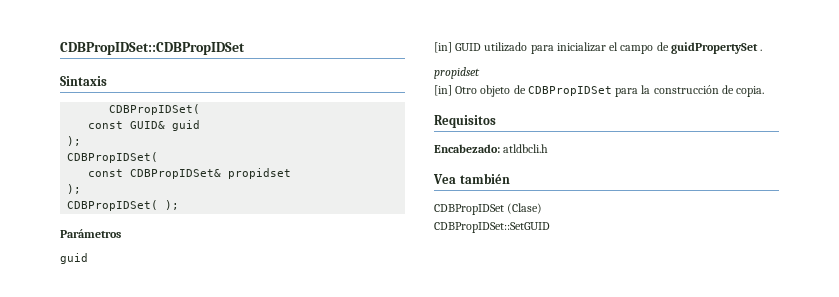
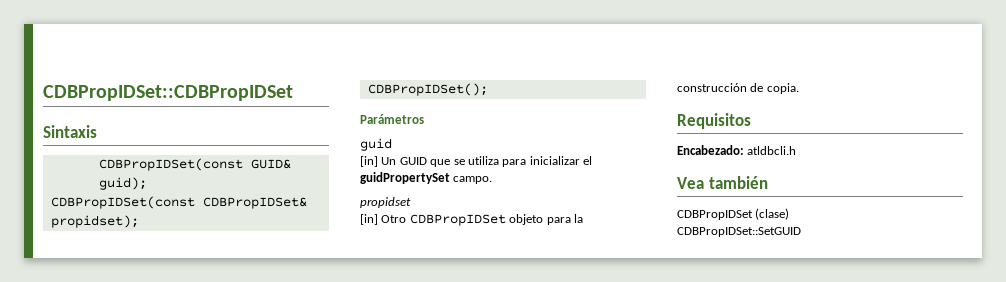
  Sintaxis
- CDBPropIDSet(
- const GUID& guid
- );
- CDBPropIDSet(
- const CDBPropIDSet& propidset
- );
- CDBPropIDSet( );
+ CDBPropIDSet(const GUID& guid);
+ CDBPropIDSet(const CDBPropIDSet& propidset);
+ CDBPropIDSet();
  Parámetros
  guid
- [in] GUID utilizado para inicializar el campo de guidPropertySet .
+ [in] Un GUID que se utiliza para inicializar el guidPropertySet campo.
- [in] Otro objeto de CDBPropIDSet para la construcción de copia.
+ [in] Otro CDBPropIDSet objeto para la construcción de copia.
- CDBPropIDSet (Clase)
+ CDBPropIDSet (clase)

